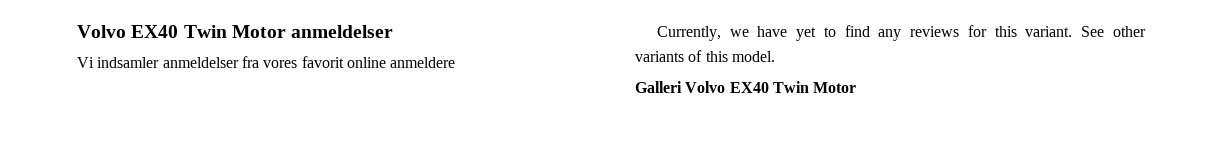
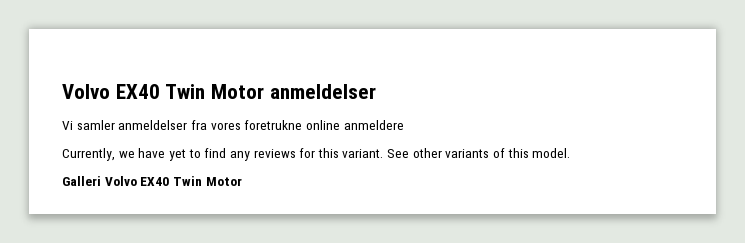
- Vi indsamler anmeldelser fra vores favorit online anmeldere
+ Vi samler anmeldelser fra vores foretrukne online anmeldere

